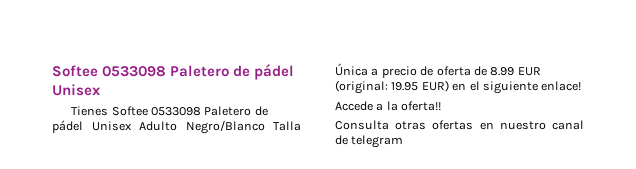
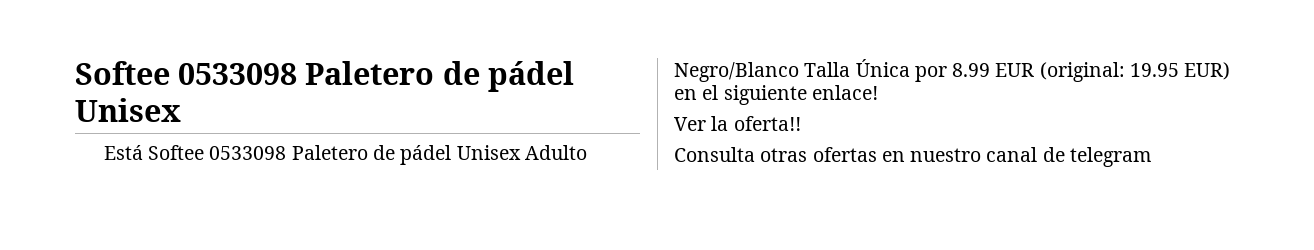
- Tienes Softee 0533098 Paletero de pádel Unisex Adulto Negro/Blanco Talla Única a precio de oferta de 8.99 EUR (original: 19.95 EUR) en el siguiente enlace!
+ Está Softee 0533098 Paletero de pádel Unisex Adulto Negro/Blanco Talla Única por 8.99 EUR (original: 19.95 EUR) en el siguiente enlace!
- Accede a la oferta!!
+ Ver la oferta!!

